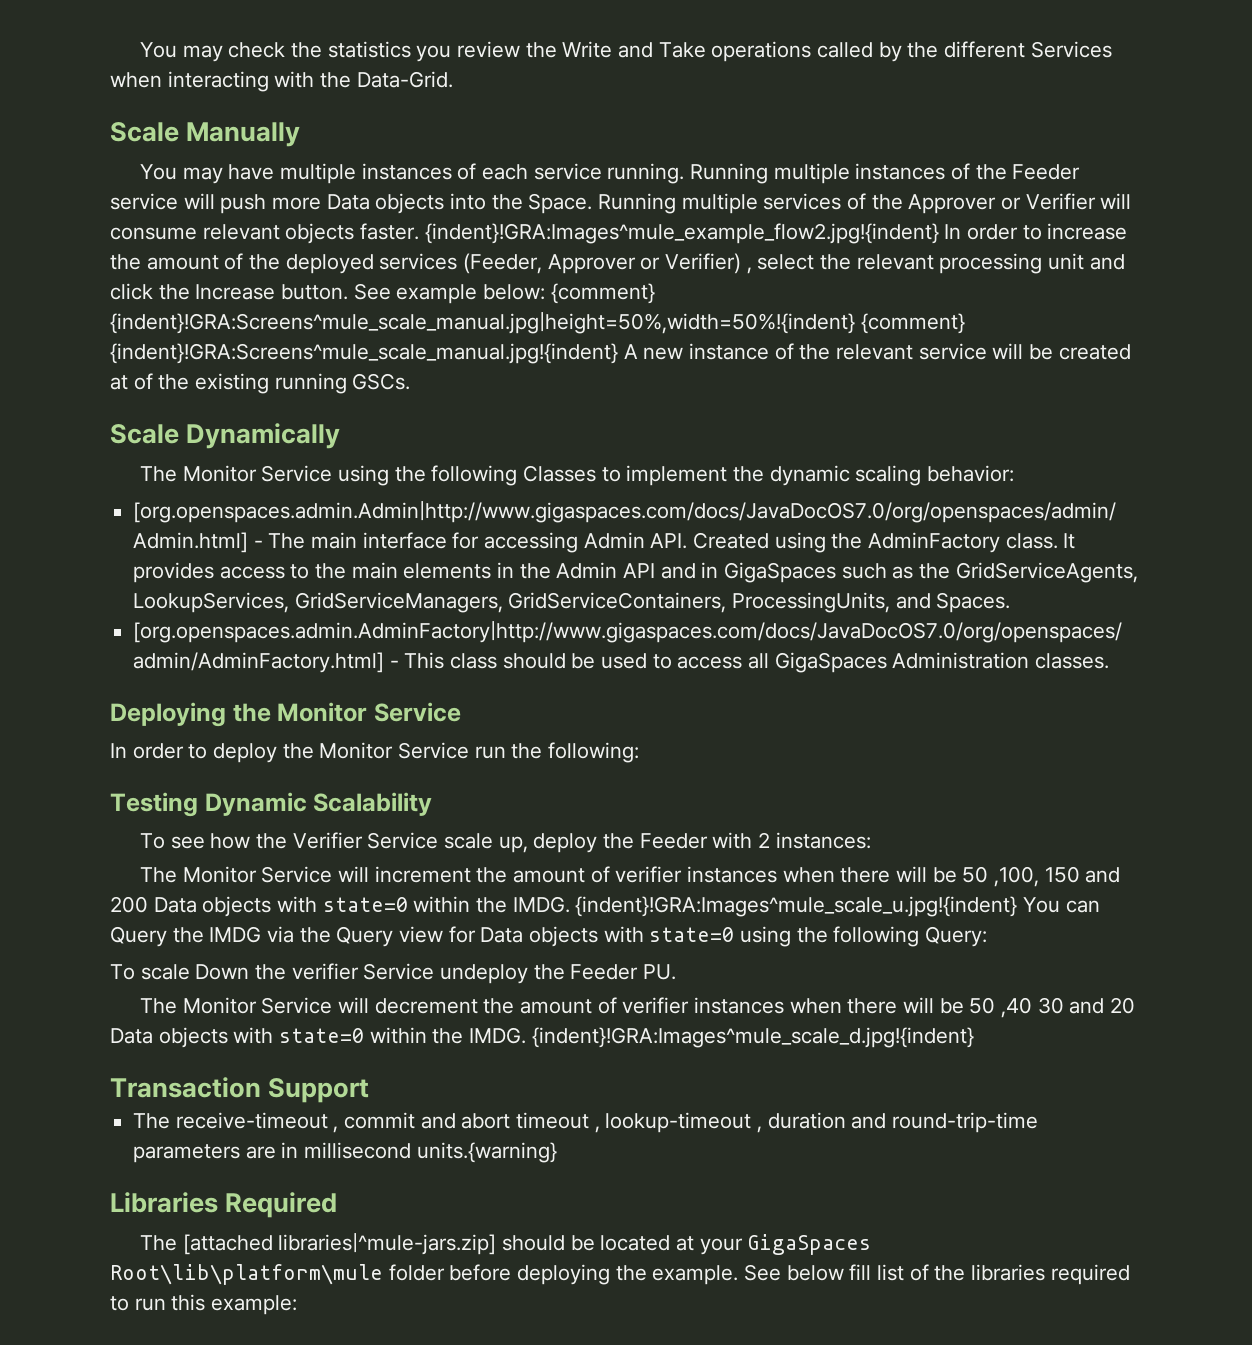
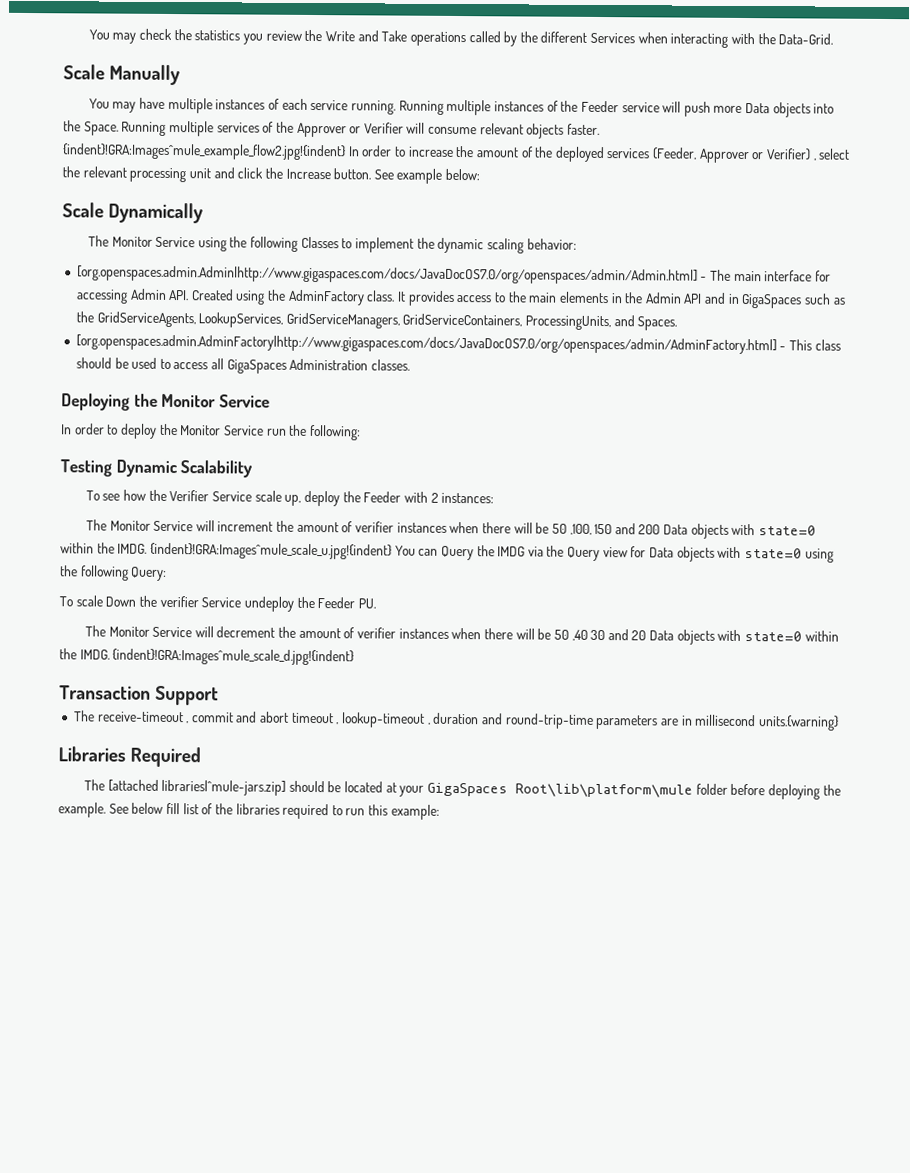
- See example below: {comment} {indent}!GRA:Screens^mule_scale_manual.jpg|height=50%,width=50%!{indent} {comment} {indent}!GRA:Screens^mule_scale_manual.jpg!{indent} A new instance of the relevant service will be created at of the existing running GSCs.
+ See example below:

